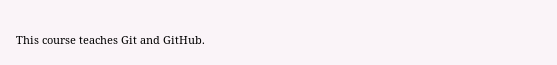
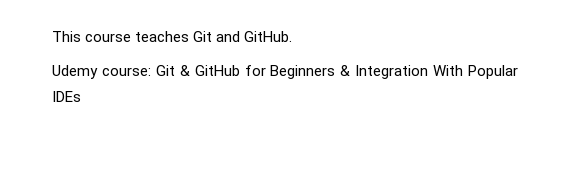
+ Udemy course: Git & GitHub for Beginners & Integration With Popular IDEs

